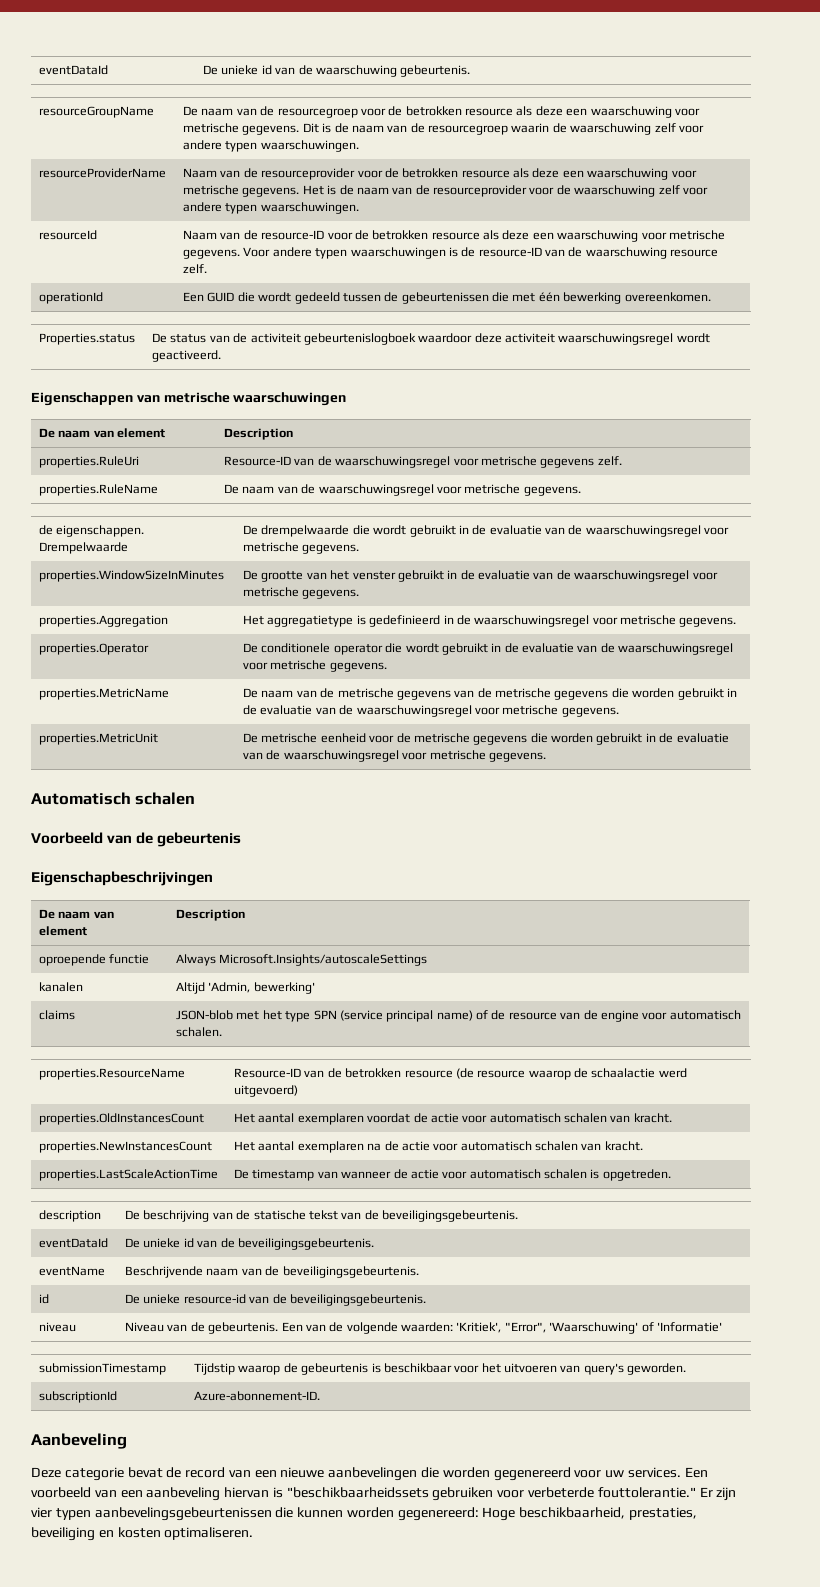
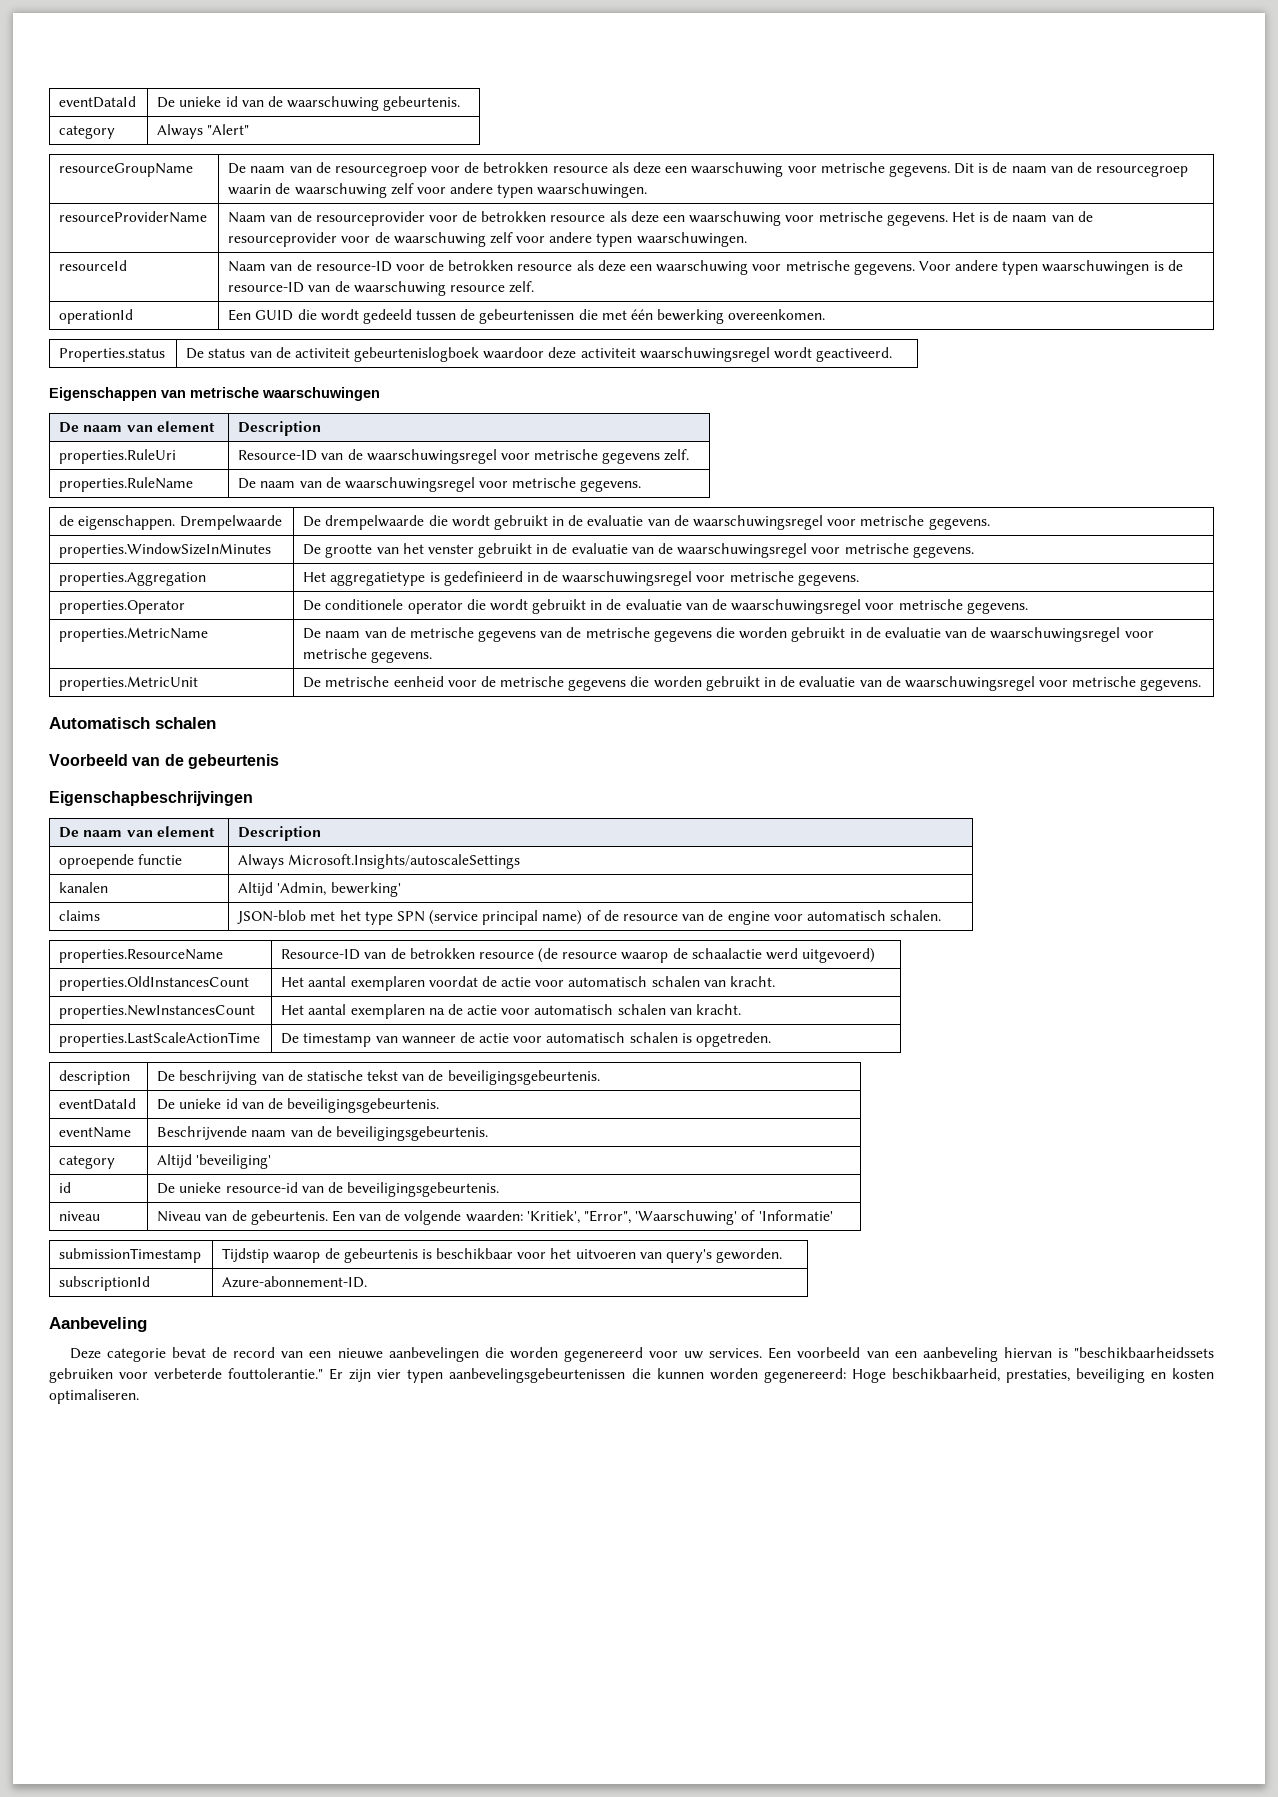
+ category | Always "Alert"
+ category | Altijd 'beveiliging'

